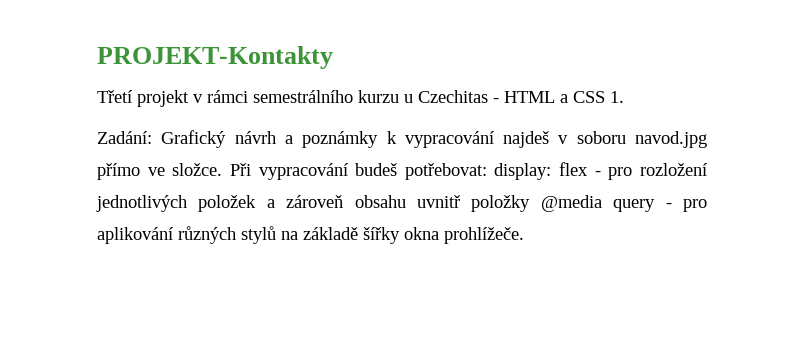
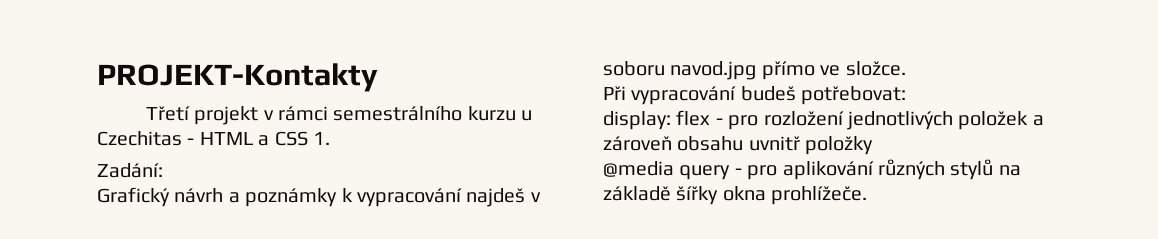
- Zadání: Grafický návrh a poznámky k vypracování najdeš v soboru navod.jpg přímo ve složce. Při vypracování budeš potřebovat: display: flex - pro rozložení jednotlivých položek a zároveň obsahu uvnitř položky @media query - pro aplikování různých stylů na základě šířky okna prohlížeče.
+ Zadání:
+ Grafický návrh a poznámky k vypracování najdeš v soboru navod.jpg přímo ve složce.
+ Při vypracování budeš potřebovat:
+ display: flex - pro rozložení jednotlivých položek a zároveň obsahu uvnitř položky
+ @media query - pro aplikování různých stylů na základě šířky okna prohlížeče.

